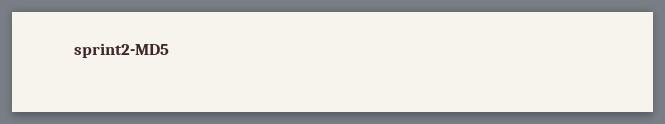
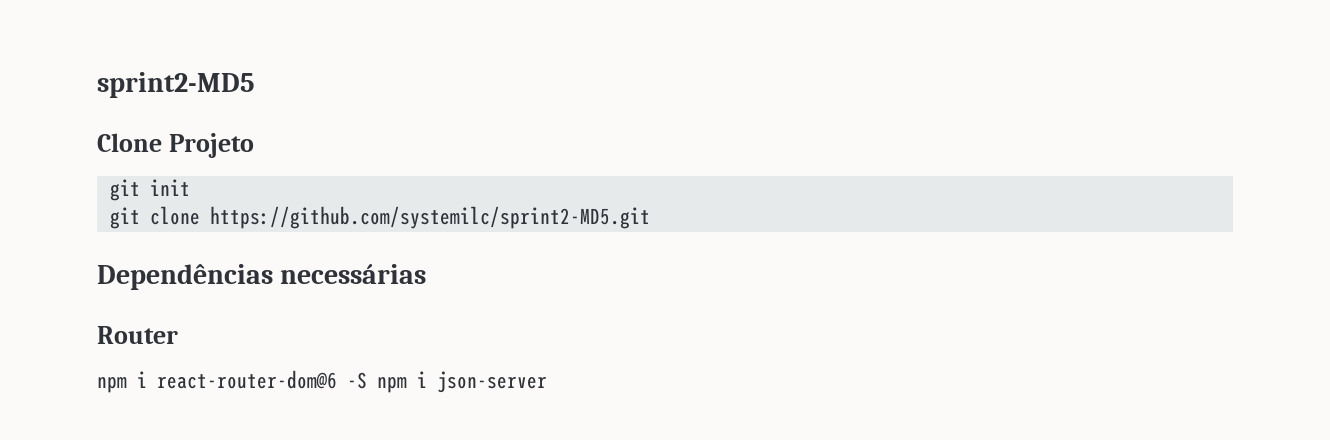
+ Clone Projeto
+ git init
+ git clone https://github.com/systemilc/sprint2-MD5.git
+ Dependências necessárias
+ Router
+ npm i react-router-dom@6 -S npm i json-server

